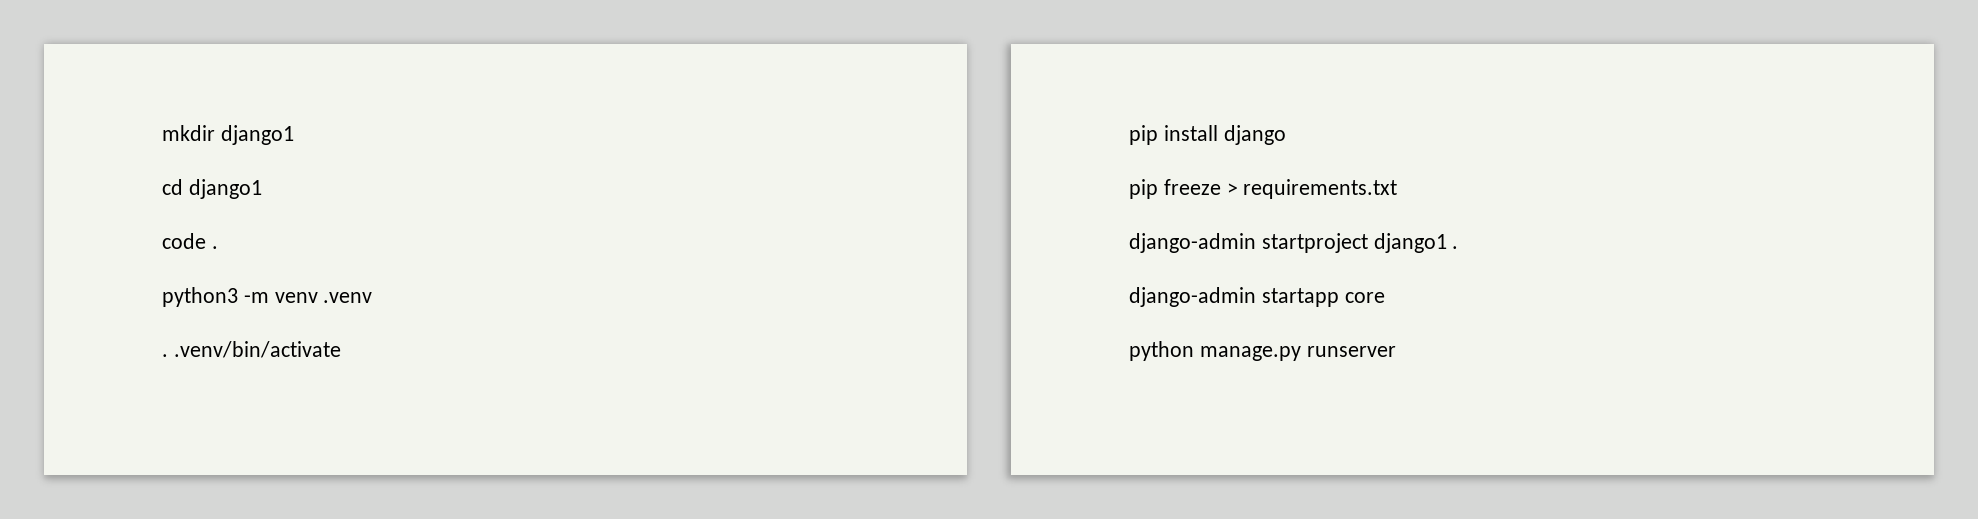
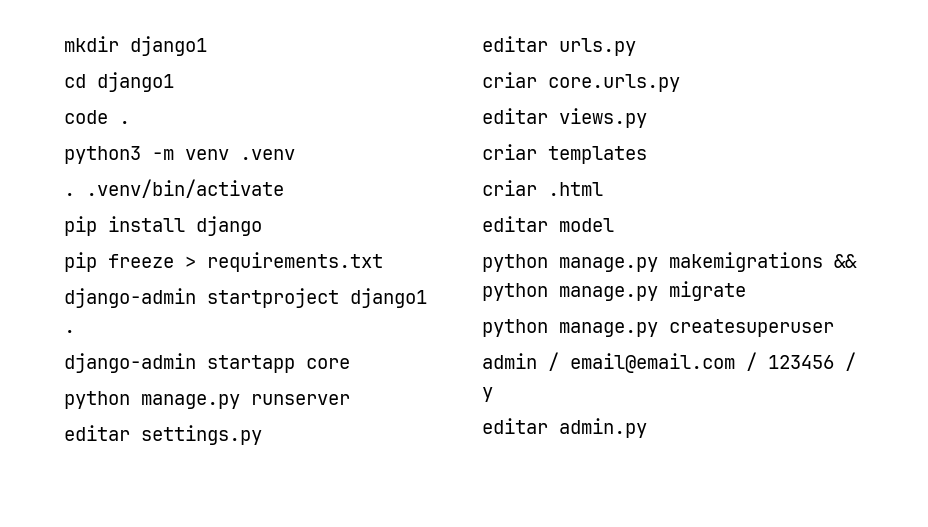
+ editar settings.py
+ editar urls.py
+ criar core.urls.py
+ editar views.py
+ criar templates
+ criar .html
+ editar model
+ python manage.py makemigrations && python manage.py migrate
+ python manage.py createsuperuser
+ admin / email@email.com / 123456 / y
+ editar admin.py

